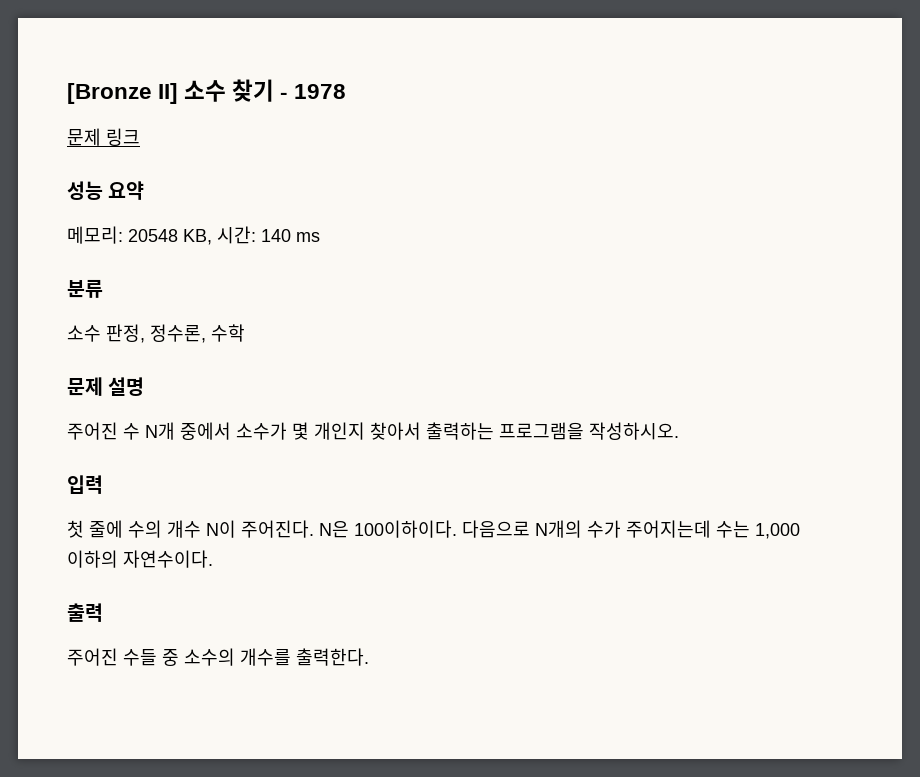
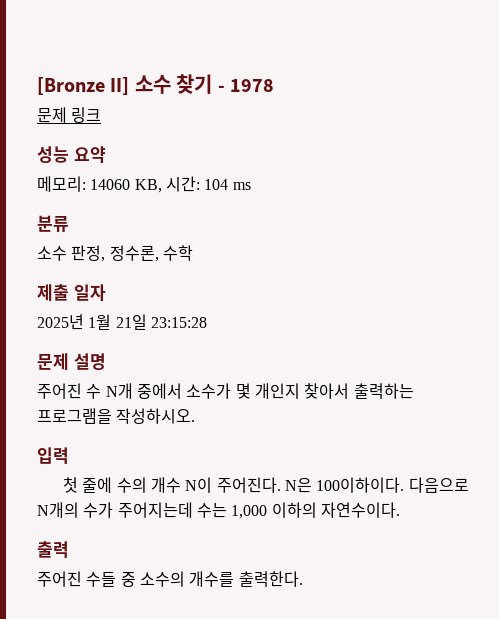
- 메모리: 20548 KB, 시간: 140 ms
+ 메모리: 14060 KB, 시간: 104 ms
+ 제출 일자
+ 2025년 1월 21일 23:15:28

